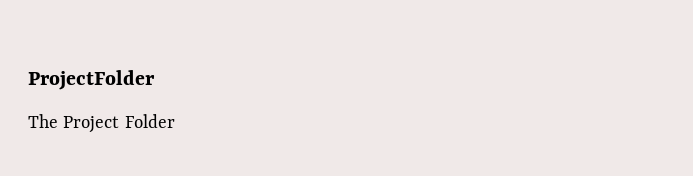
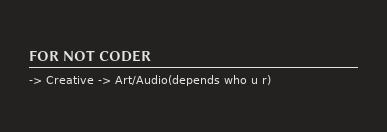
- ProjectFolder
- The Project Folder
+ FOR NOT CODER
+ -> Creative -> Art/Audio(depends who u r)

